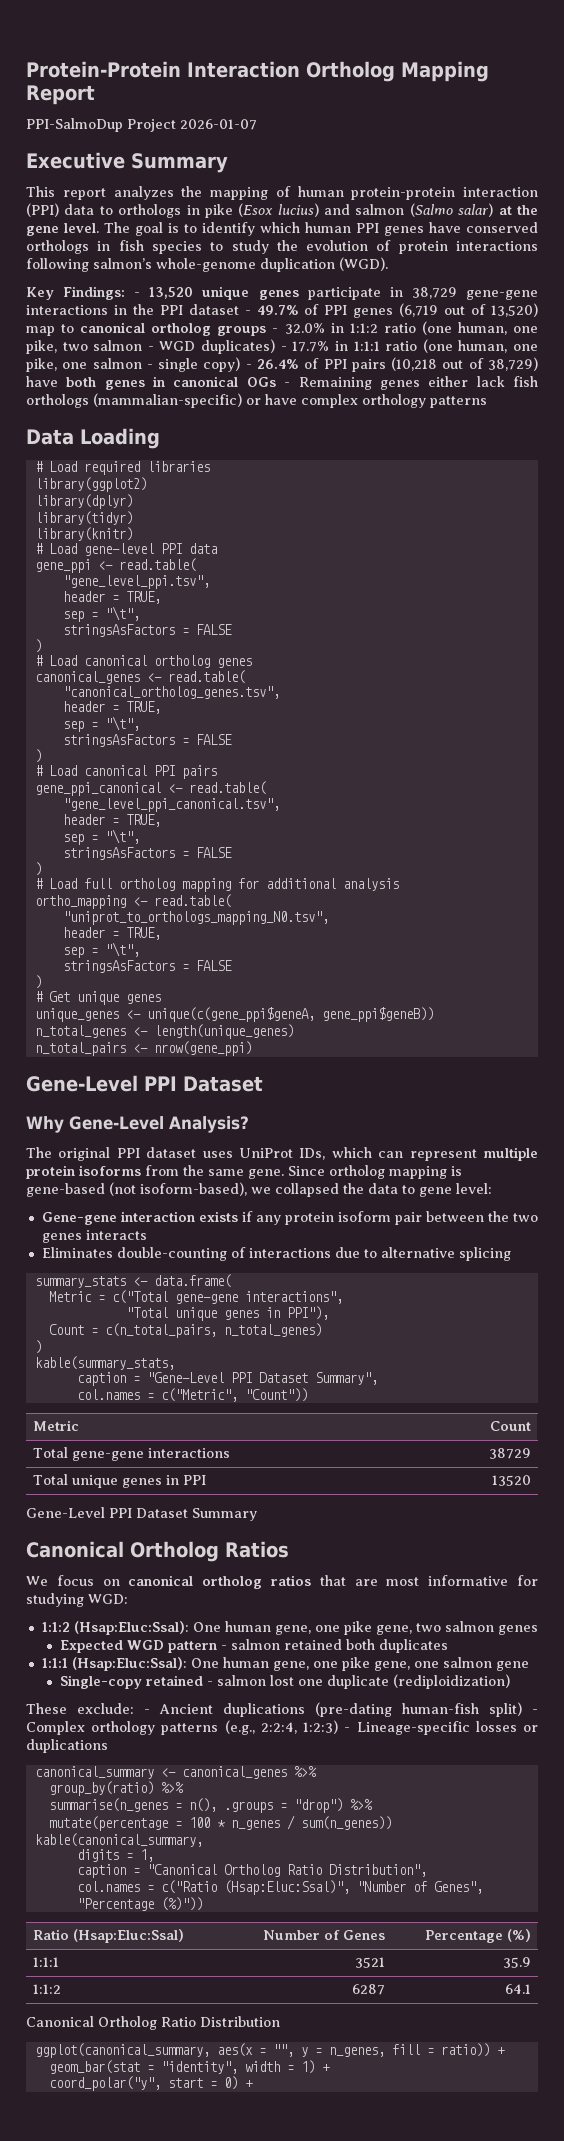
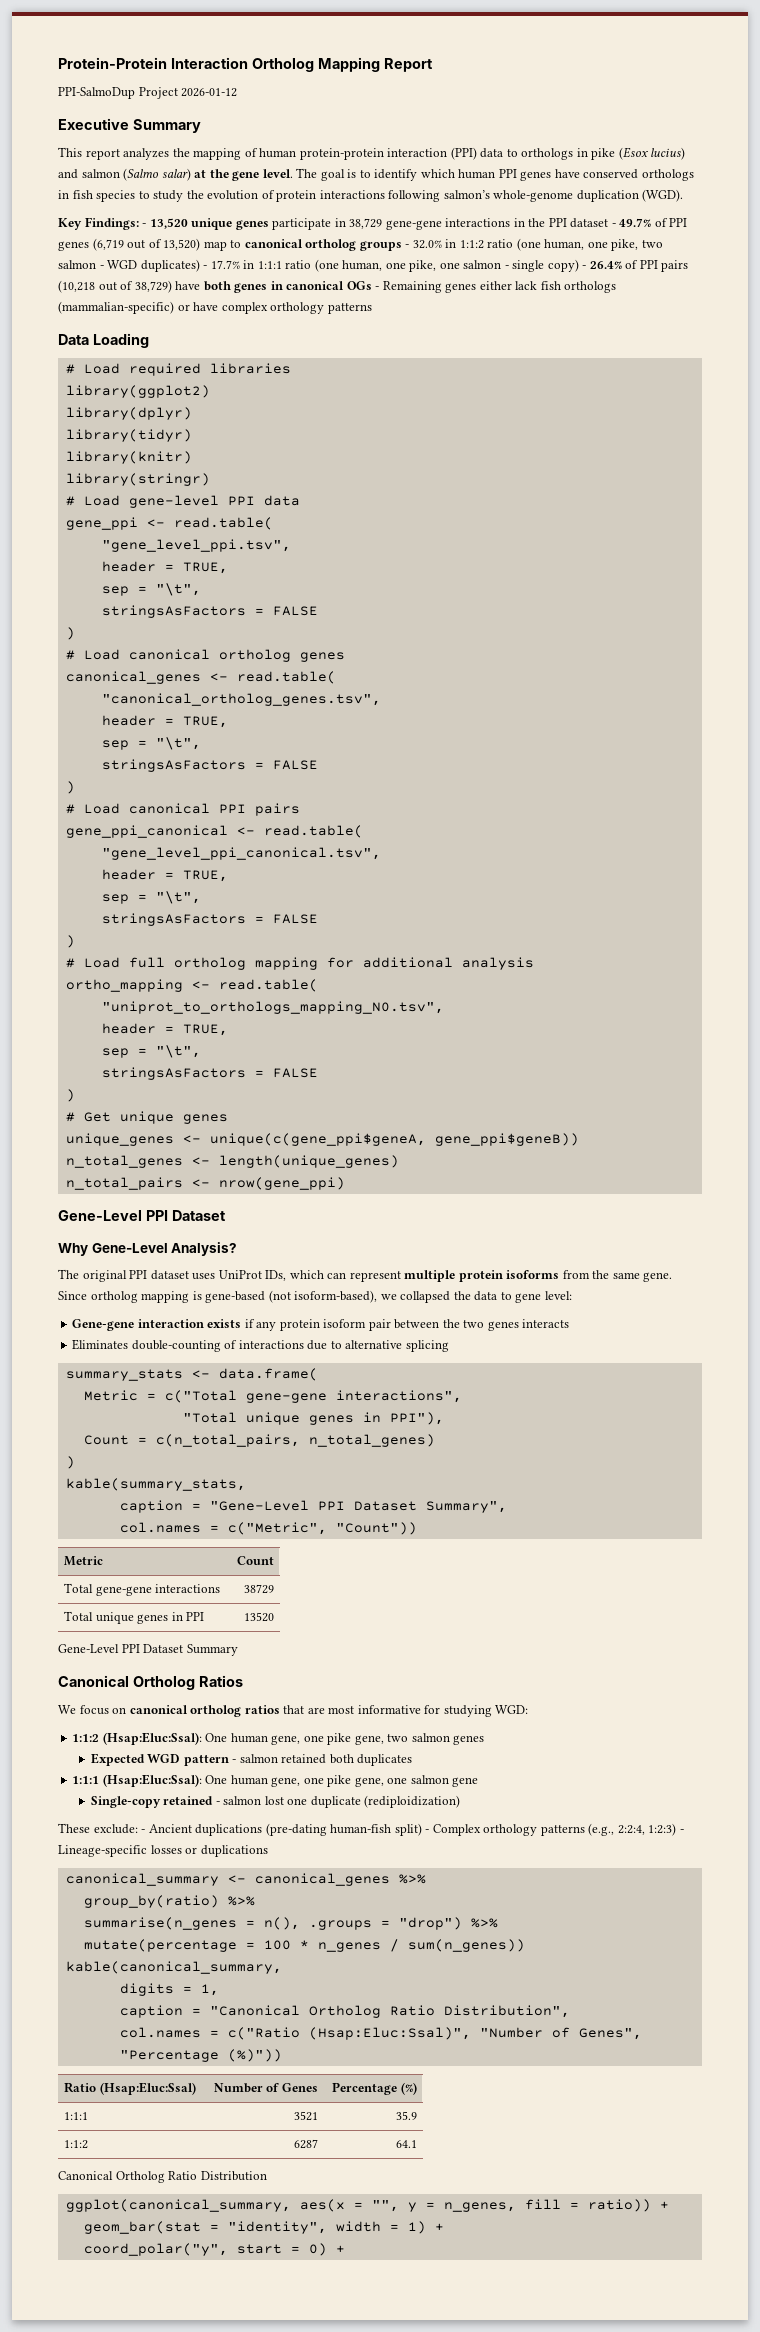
- PPI-SalmoDup Project 2026-01-07
+ PPI-SalmoDup Project 2026-01-12
+ library(stringr)

